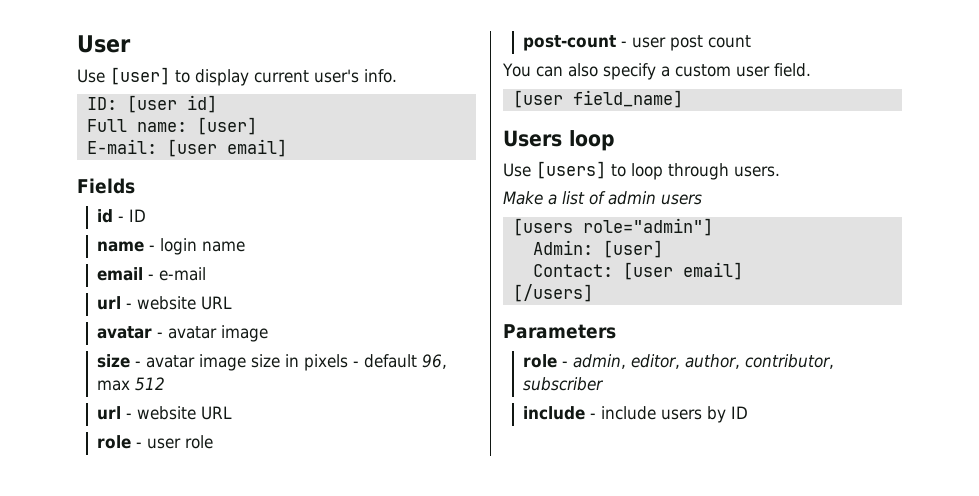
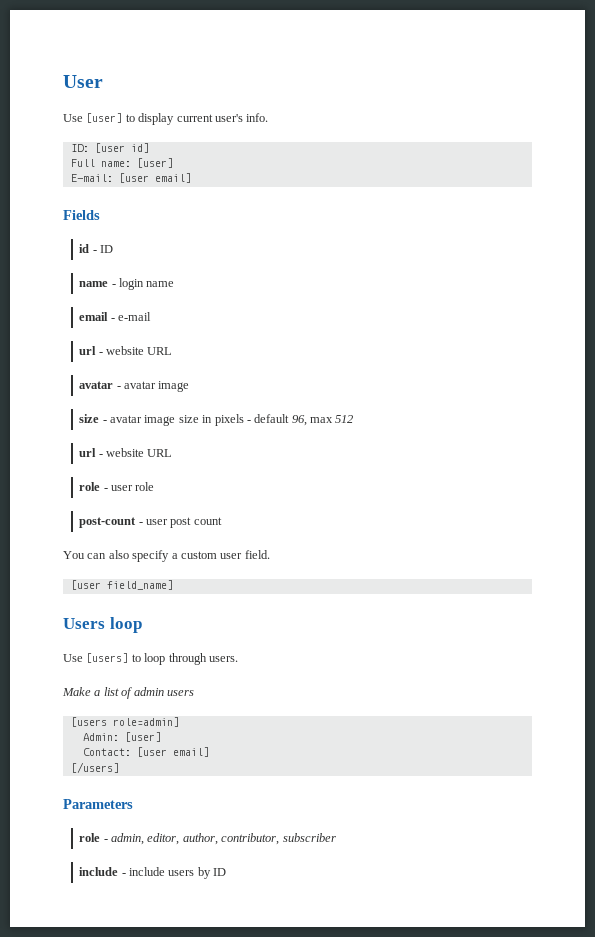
- [users role="admin"]
+ [users role=admin]

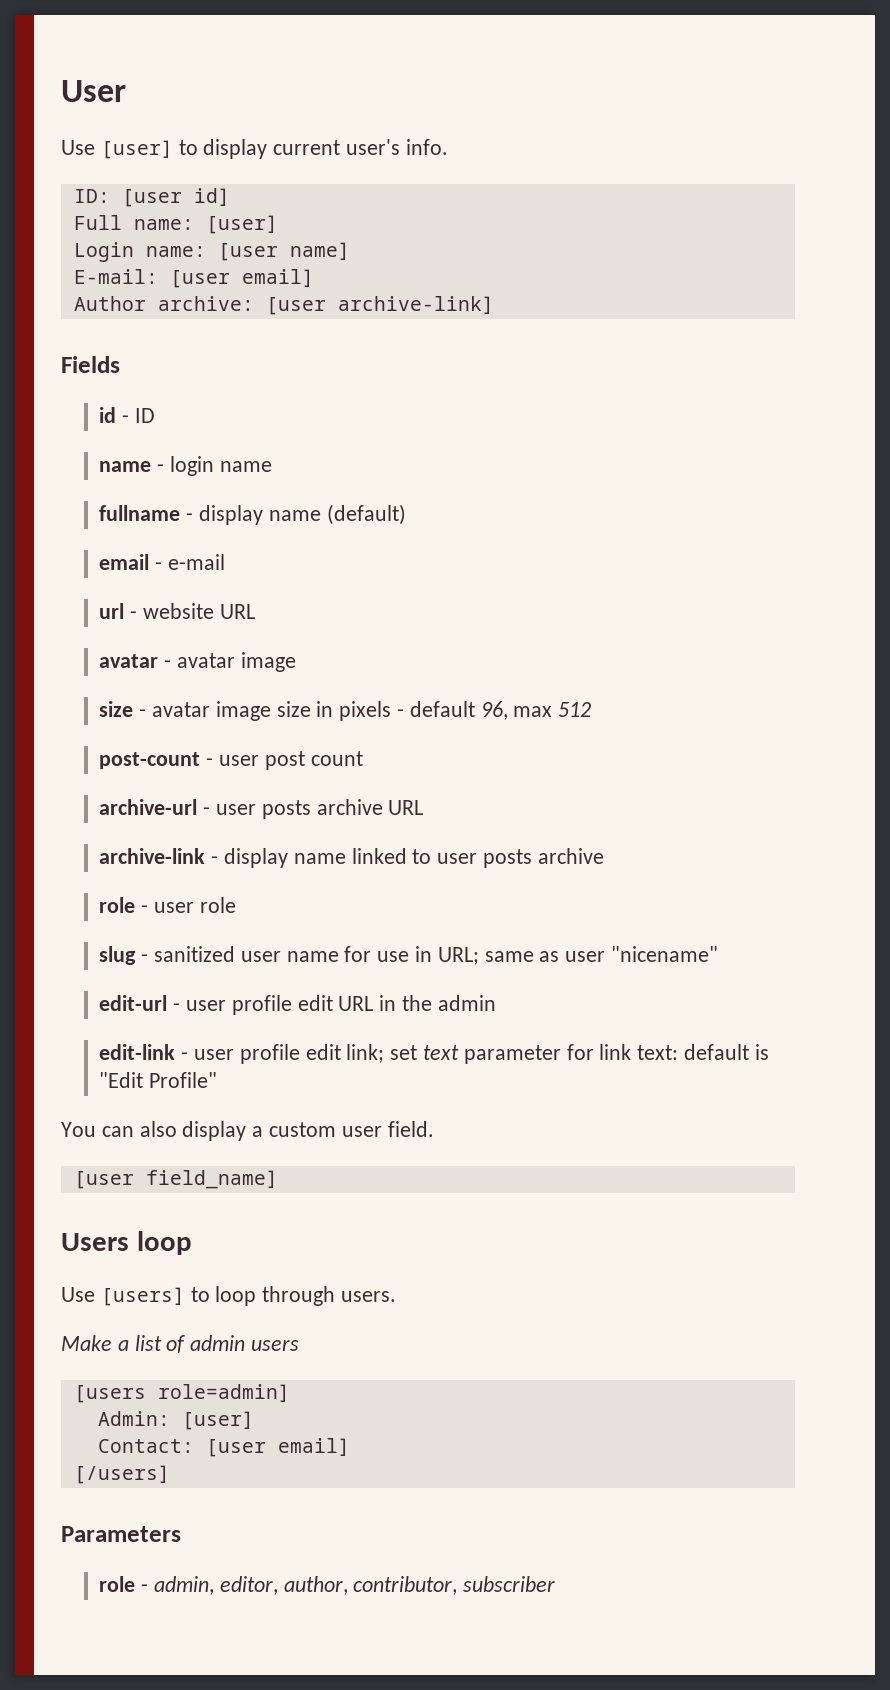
+ Login name: [user name]
+ Author archive: [user archive-link]
+ fullname - display name (default)
  size - avatar image size in pixels - default 96, max 512
- url - website URL
+ post-count - user post count
+ archive-url - user posts archive URL
+ archive-link - display name linked to user posts archive
  role - user role
- post-count - user post count
+ slug - sanitized user name for use in URL; same as user "nicename"
+ edit-url - user profile edit URL in the admin
+ edit-link - user profile edit link; set text parameter for link text: default is "Edit Profile"
- You can also specify a custom user field.
+ You can also display a custom user field.
- include - include users by ID

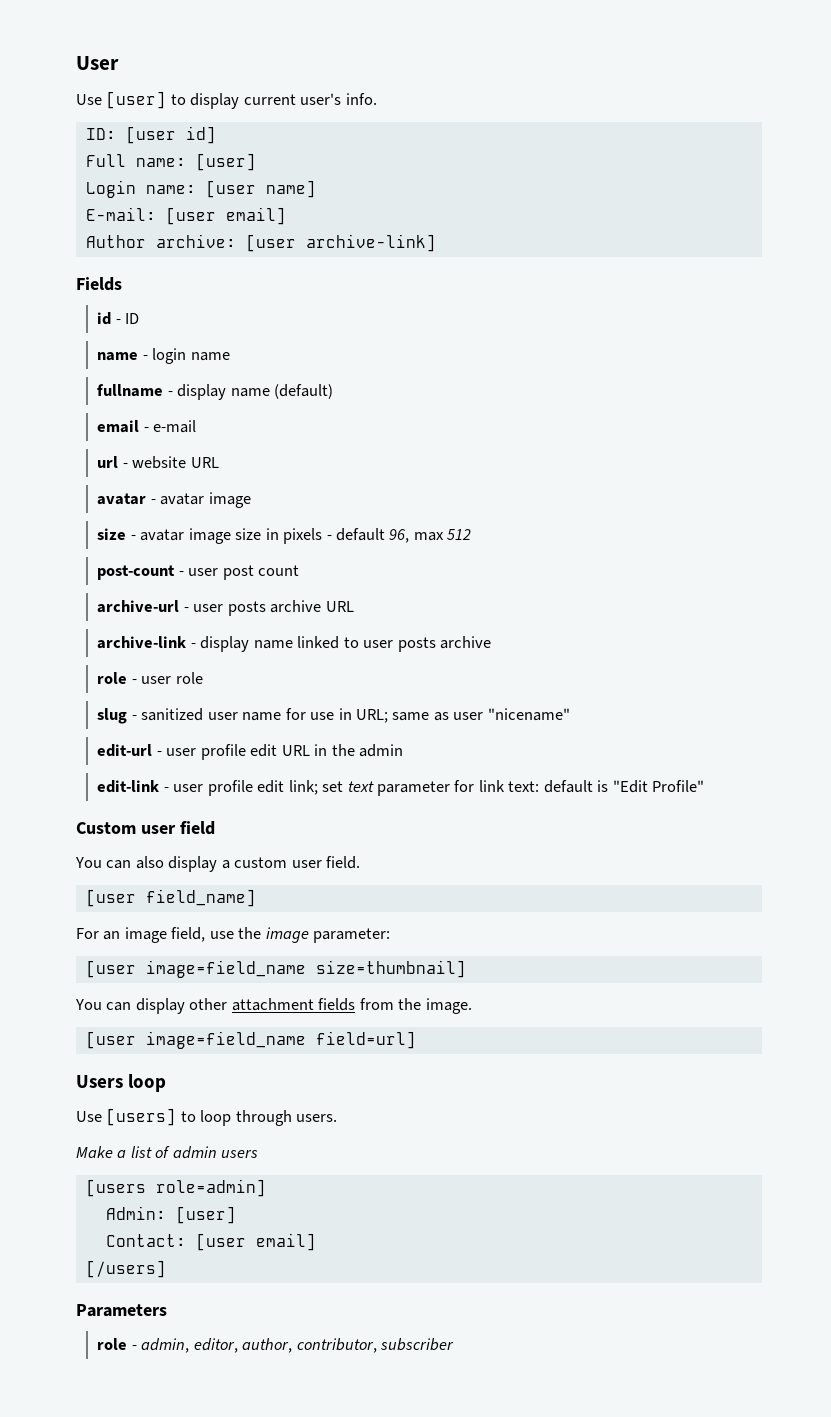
+ Custom user field
+ For an image field, use the image parameter:
+ [user image=field_name size=thumbnail]
+ You can display other attachment fields from the image.
+ [user image=field_name field=url]

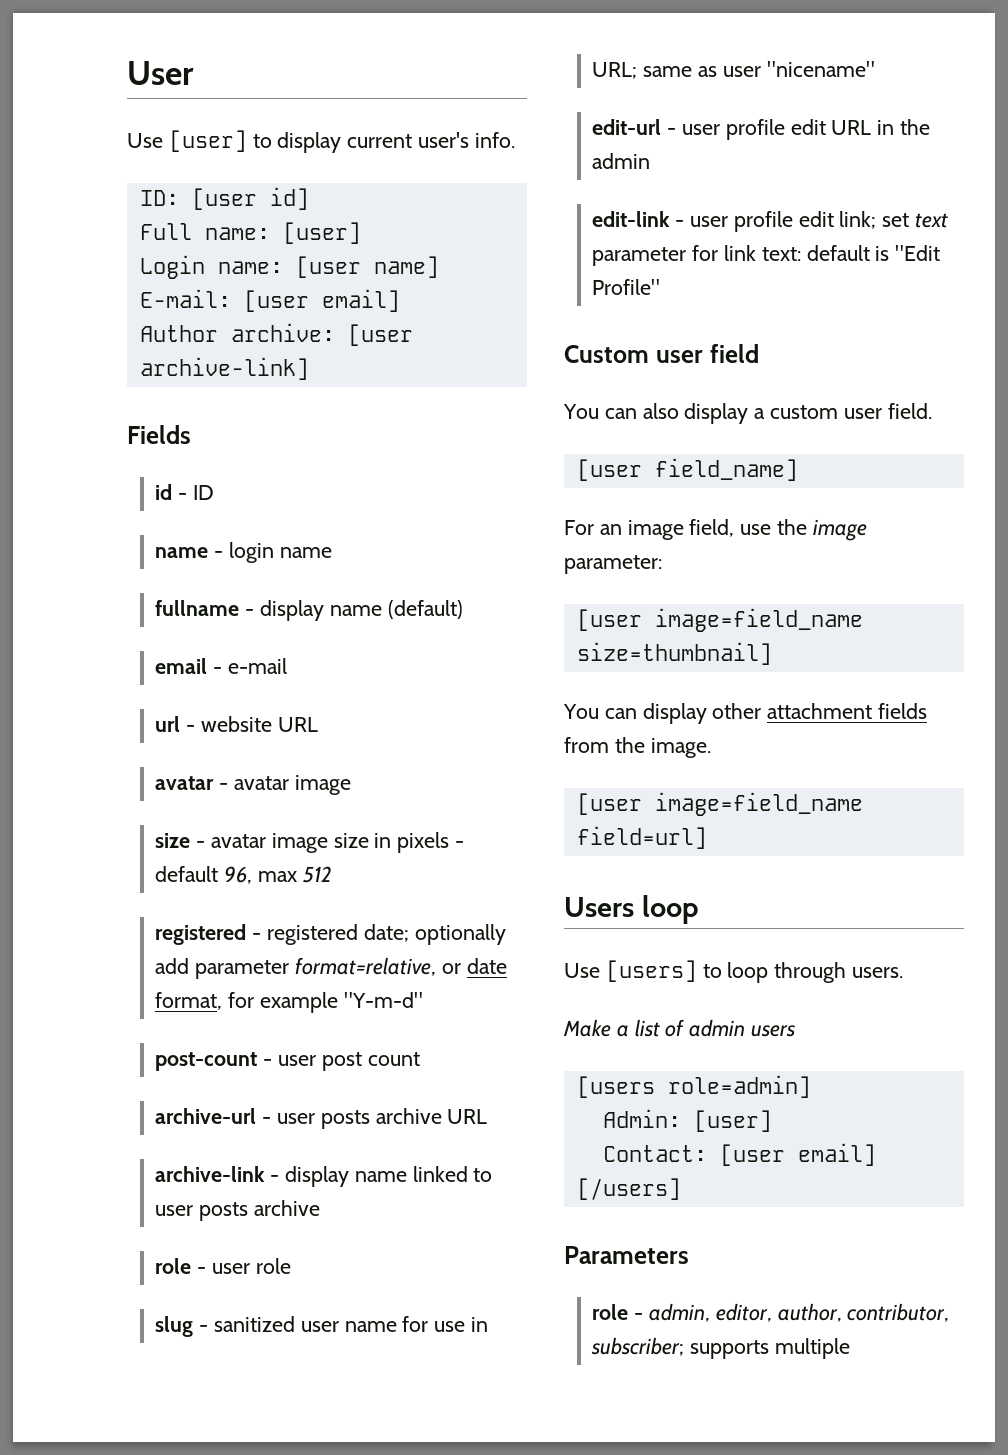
+ registered - registered date; optionally add parameter format=relative, or date format, for example "Y-m-d"
- role - admin, editor, author, contributor, subscriber
+ role - admin, editor, author, contributor, subscriber; supports multiple

